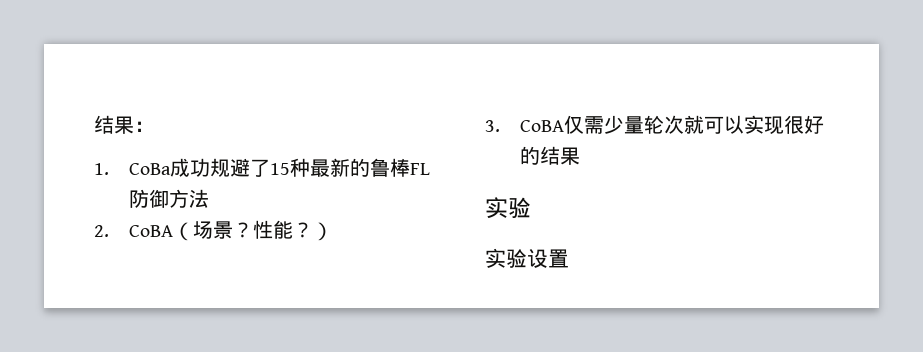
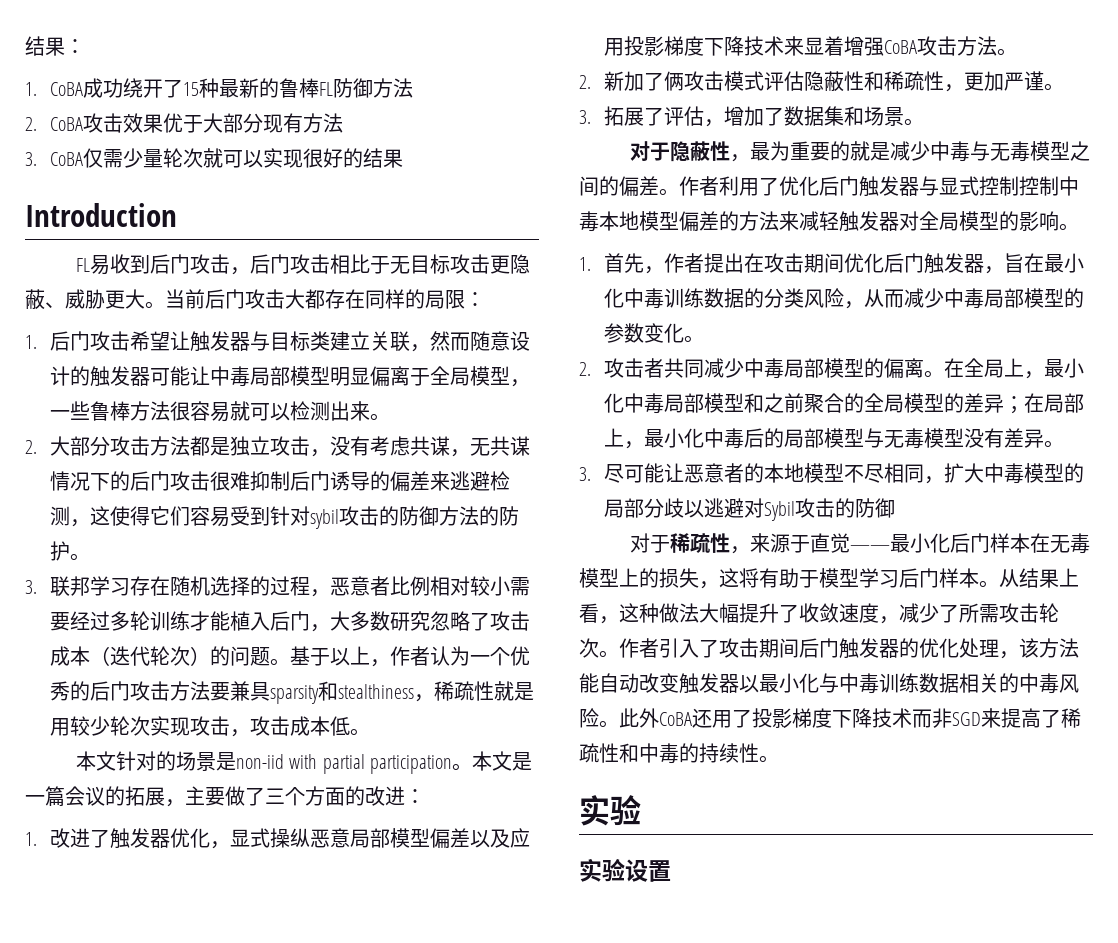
- 1. CoBa成功规避了15种最新的鲁棒FL防御方法
+ 1. CoBA成功绕开了15种最新的鲁棒FL防御方法
- 2. CoBA（场景？性能？）
+ 2. CoBA攻击效果优于大部分现有方法
+ Introduction
+ FL易收到后门攻击，后门攻击相比于无目标攻击更隐蔽、威胁更大。当前后门攻击大都存在同样的局限：
+ 1.后门攻击希望让触发器与目标类建立关联，然而随意设计的触发器可能让中毒局部模型明显偏离于全局模型，一些鲁棒方法很容易就可以检测出来。
+ 2.大部分攻击方法都是独立攻击，没有考虑共谋，无共谋情况下的后门攻击很难抑制后门诱导的偏差来逃避检测，这使得它们容易受到针对sybil攻击的防御方法的防护。
+ 3.联邦学习存在随机选择的过程，恶意者比例相对较小需要经过多轮训练才能植入后门，大多数研究忽略了攻击成本（迭代轮次）的问题。基于以上，作者认为一个优秀的后门攻击方法要兼具sparsity和stealthiness，稀疏性就是用较少轮次实现攻击，攻击成本低。
+ 本文针对的场景是non-iid with partial participation。本文是一篇会议的拓展，主要做了三个方面的改进：
+ 1.改进了触发器优化，显式操纵恶意局部模型偏差以及应用投影梯度下降技术来显着增强CoBA攻击方法。
+ 2.新加了俩攻击模式评估隐蔽性和稀疏性，更加严谨。
+ 3.拓展了评估，增加了数据集和场景。
+ 对于隐蔽性，最为重要的就是减少中毒与无毒模型之间的偏差。作者利用了优化后门触发器与显式控制控制中毒本地模型偏差的方法来减轻触发器对全局模型的影响。
+ 1.首先，作者提出在攻击期间优化后门触发器，旨在最小化中毒训练数据的分类风险，从而减少中毒局部模型的参数变化。
+ 2.攻击者共同减少中毒局部模型的偏离。在全局上，最小化中毒局部模型和之前聚合的全局模型的差异；在局部上，最小化中毒后的局部模型与无毒模型没有差异。
+ 3.尽可能让恶意者的本地模型不尽相同，扩大中毒模型的局部分歧以逃避对Sybil攻击的防御
+ 对于稀疏性，来源于直觉——最小化后门样本在无毒模型上的损失，这将有助于模型学习后门样本。从结果上看，这种做法大幅提升了收敛速度，减少了所需攻击轮次。作者引入了攻击期间后门触发器的优化处理，该方法能自动改变触发器以最小化与中毒训练数据相关的中毒风险。此外CoBA还用了投影梯度下降技术而非SGD来提高了稀疏性和中毒的持续性。

